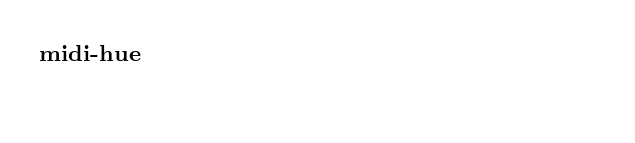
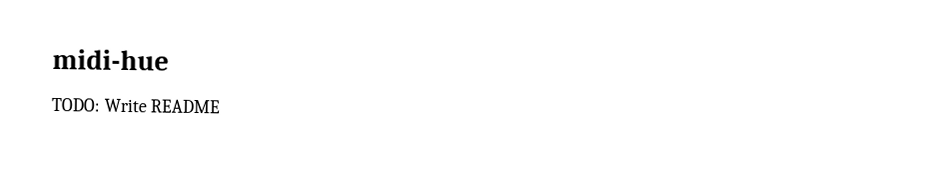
+ TODO: Write README

